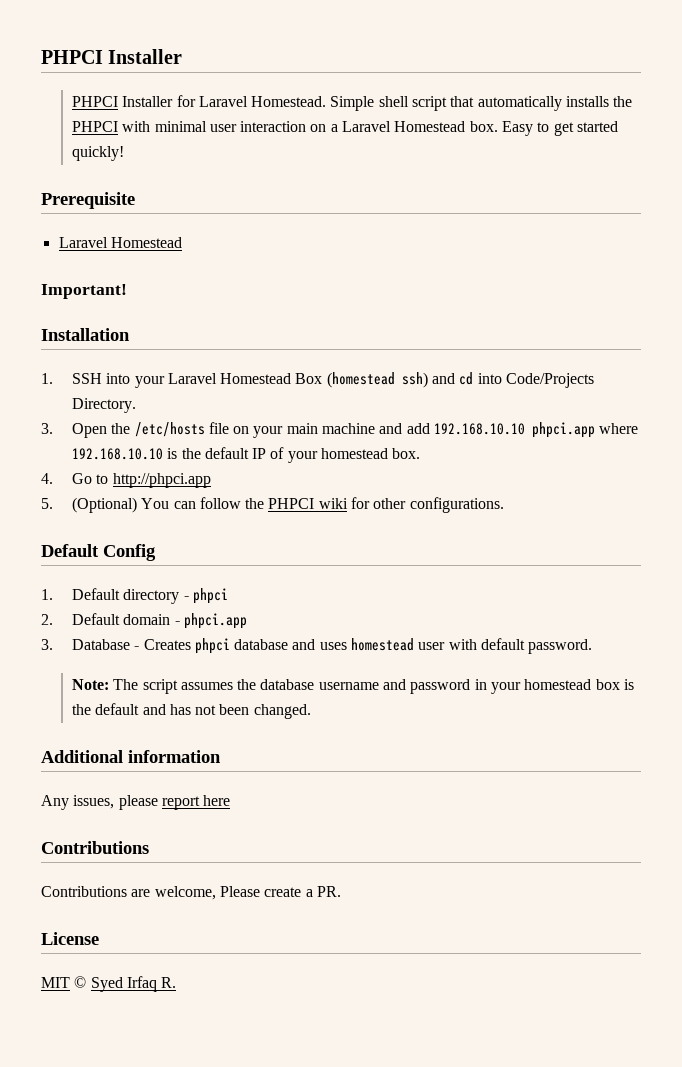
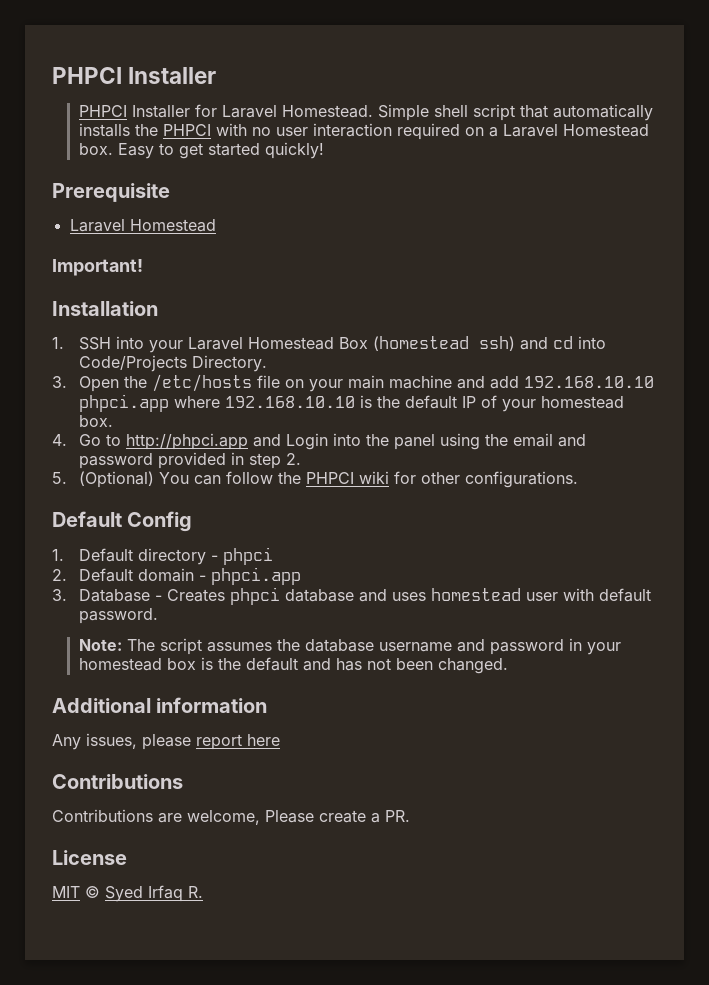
- Simple shell script that automatically installs the PHPCI with minimal user interaction on a Laravel Homestead box.
+ Simple shell script that automatically installs the PHPCI with no user interaction required on a Laravel Homestead box.
- 4. Go to http://phpci.app
+ 4. Go to http://phpci.app and Login into the panel using the email and password provided in step 2.

